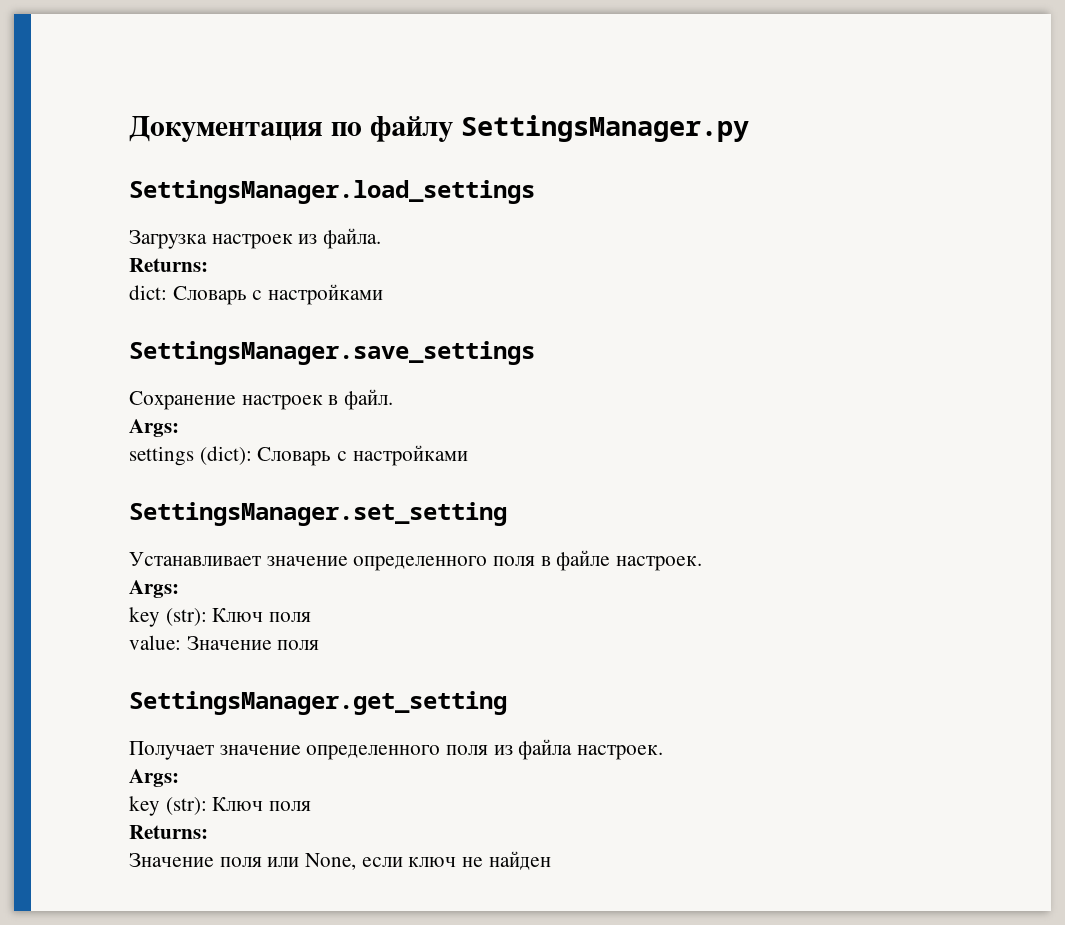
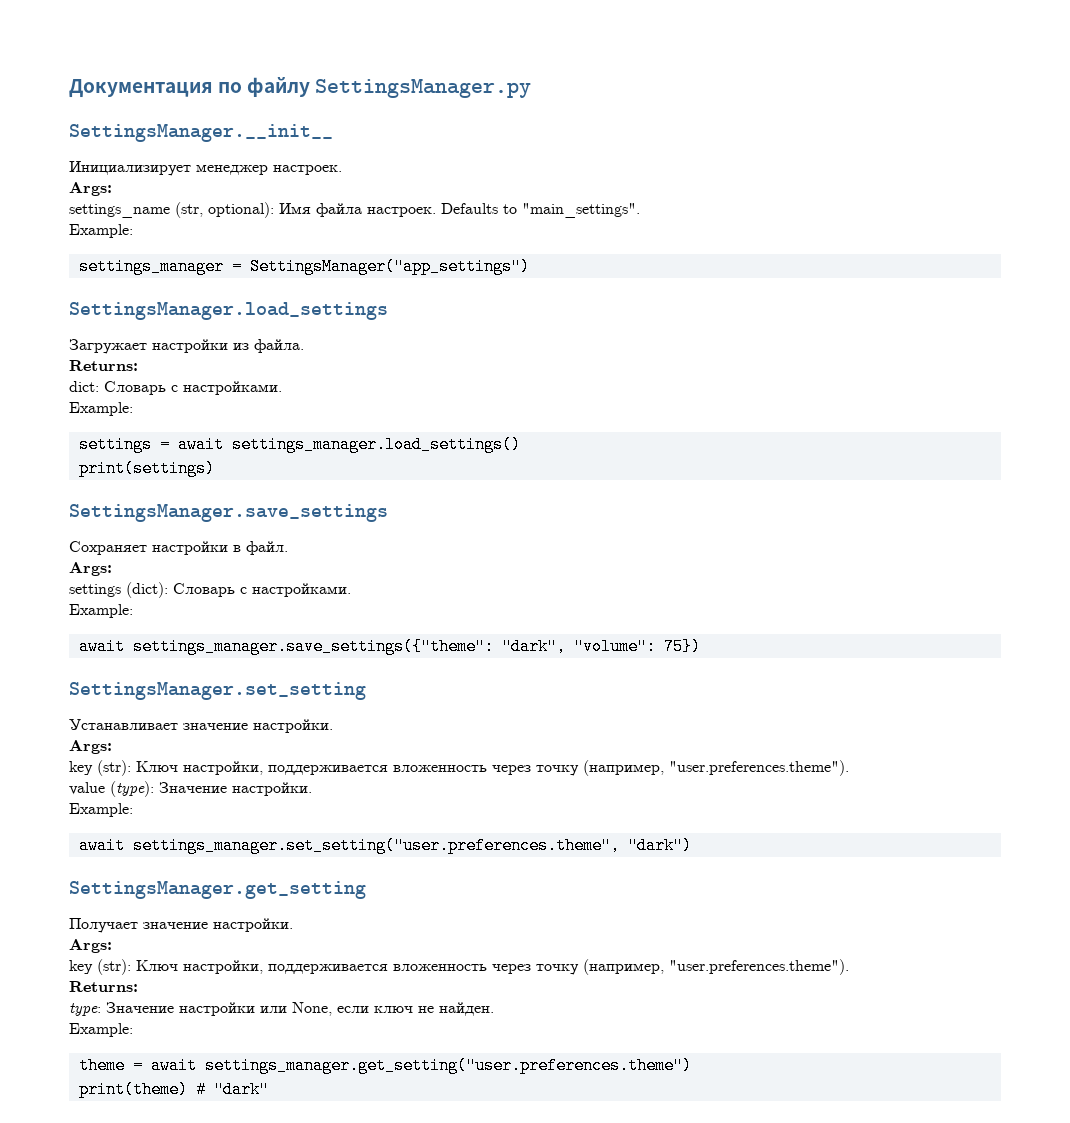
+ SettingsManager.__init__
+ Инициализирует менеджер настроек.
+ Args:
+ settings_name (str, optional): Имя файла настроек. Defaults to "main_settings".
+ Example:
+ settings_manager = SettingsManager("app_settings")
- Загрузка настроек из файла.
+ Загружает настройки из файла.
- dict: Словарь с настройками
+ dict: Словарь с настройками.
+ Example:
+ settings = await settings_manager.load_settings()
+ print(settings)
- Сохранение настроек в файл.
+ Сохраняет настройки в файл.
- settings (dict): Словарь с настройками
+ settings (dict): Словарь с настройками.
+ Example:
+ await settings_manager.save_settings({"theme": "dark", "volume": 75})
  SettingsManager.set_setting
- Устанавливает значение определенного поля в файле настроек.
+ Устанавливает значение настройки.
  Args:
- key (str): Ключ поля
- value: Значение поля
+ key (str): Ключ настройки, поддерживается вложенность через точку (например, "user.preferences.theme").
+ value (type): Значение настройки.
+ Example:
+ await settings_manager.set_setting("user.preferences.theme", "dark")
  SettingsManager.get_setting
- Получает значение определенного поля из файла настроек.
+ Получает значение настройки.
  Args:
- key (str): Ключ поля
+ key (str): Ключ настройки, поддерживается вложенность через точку (например, "user.preferences.theme").
  Returns:
- Значение поля или None, если ключ не найден
+ type: Значение настройки или None, если ключ не найден.
+ Example:
+ theme = await settings_manager.get_setting("user.preferences.theme")
+ print(theme) # "dark"

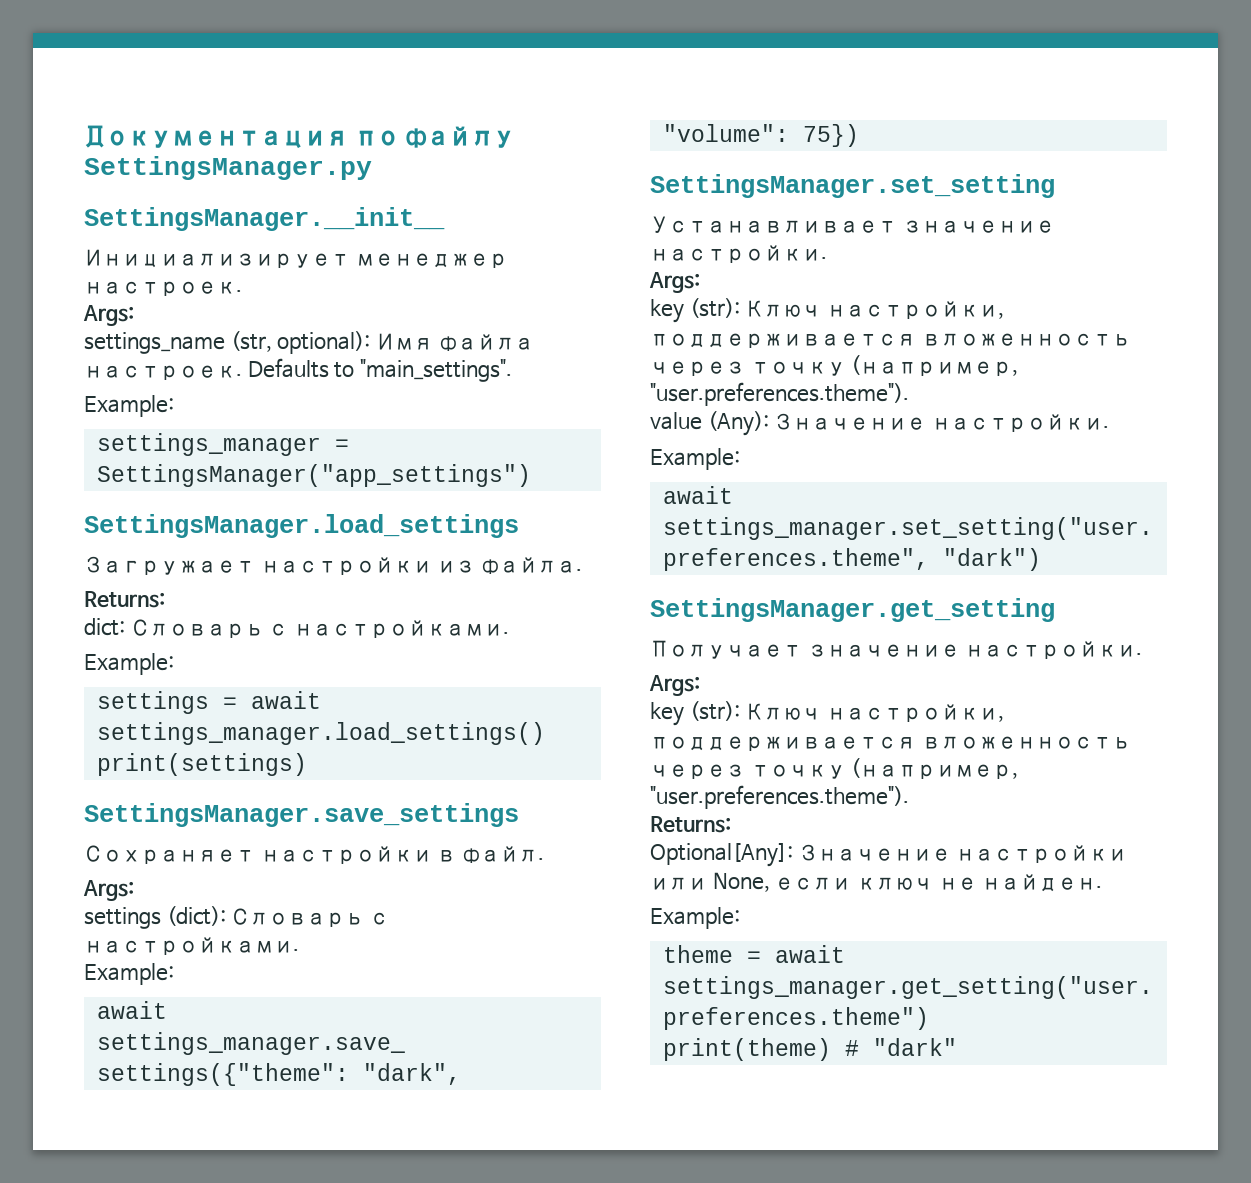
- value (type): Значение настройки.
+ value (Any): Значение настройки.
- type: Значение настройки или None, если ключ не найден.
+ Optional[Any]: Значение настройки или None, если ключ не найден.

